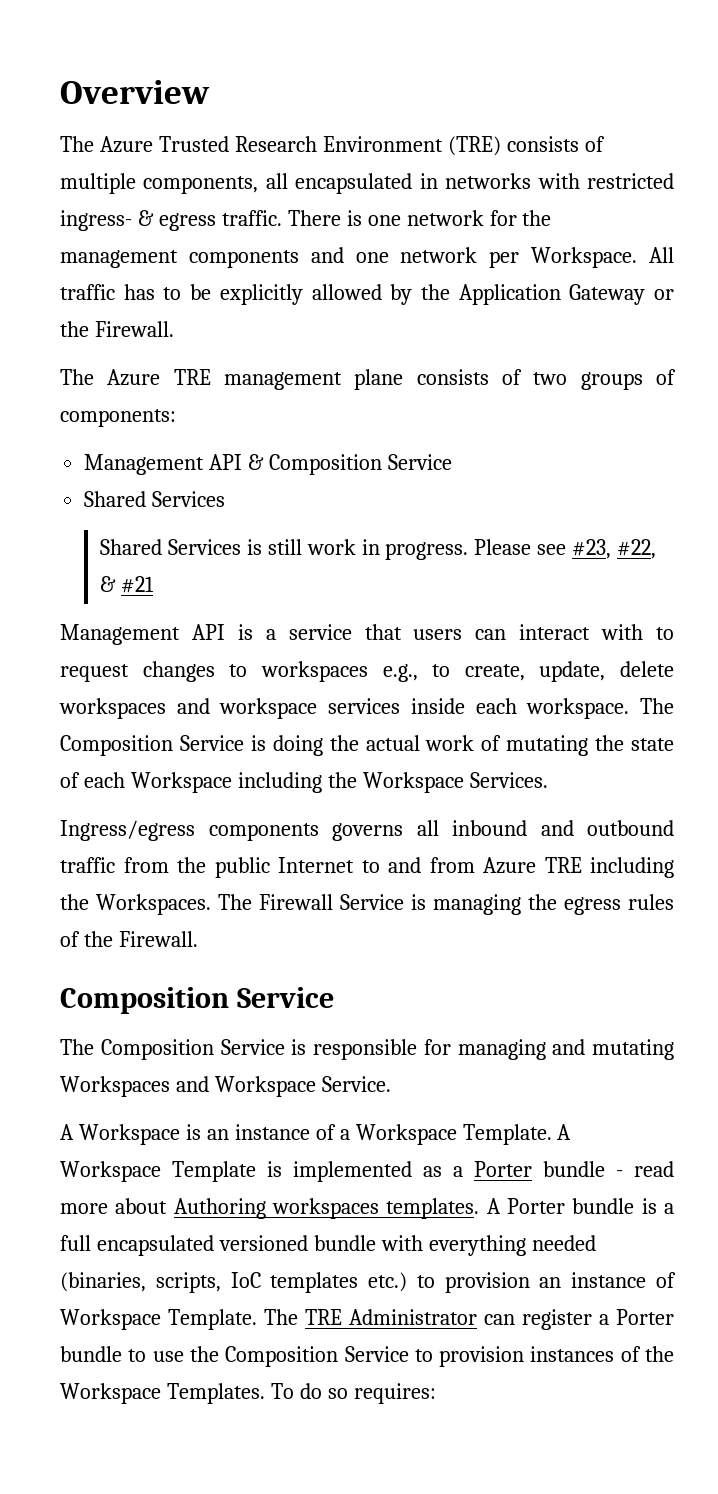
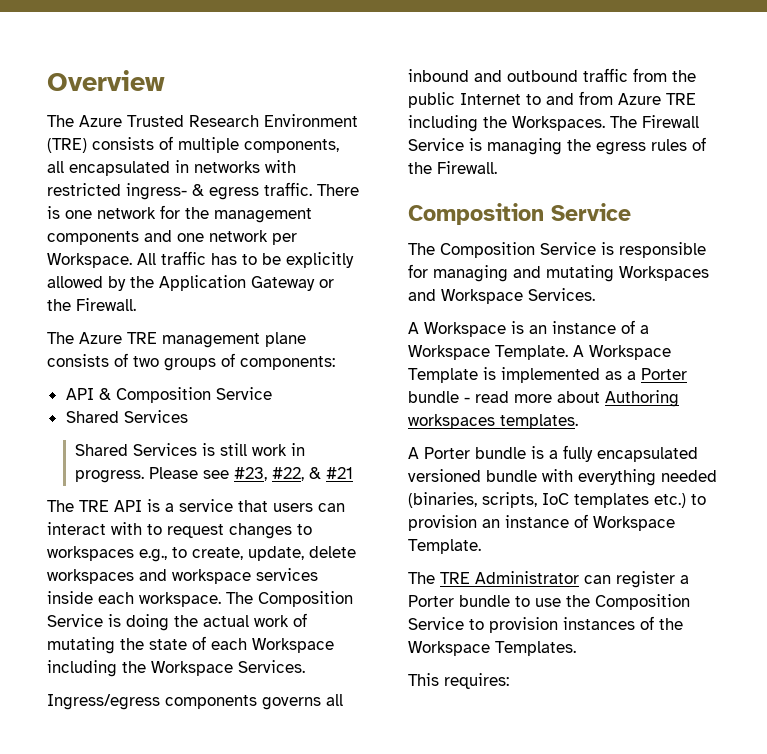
- Management API & Composition Service
+ API & Composition Service
- Management API is a service that users can interact with to request changes to workspaces e.g., to create, update, delete workspaces and workspace services inside each workspace.
+ The TRE API is a service that users can interact with to request changes to workspaces e.g., to create, update, delete workspaces and workspace services inside each workspace.
- The Composition Service is responsible for managing and mutating Workspaces and Workspace Service.
+ The Composition Service is responsible for managing and mutating Workspaces and Workspace Services.
- A Workspace Template is implemented as a Porter bundle - read more about Authoring workspaces templates. A Porter bundle is a full encapsulated versioned bundle with everything needed (binaries, scripts, IoC templates etc.) to provision an instance of Workspace Template. The TRE Administrator can register a Porter bundle to use the Composition Service to provision instances of the Workspace Templates. To do so requires:
+ A Workspace Template is implemented as a Porter bundle - read more about Authoring workspaces templates.
+ A Porter bundle is a fully encapsulated versioned bundle with everything needed (binaries, scripts, IoC templates etc.) to provision an instance of Workspace Template.
+ The TRE Administrator can register a Porter bundle to use the Composition Service to provision instances of the Workspace Templates.
+ This requires:

